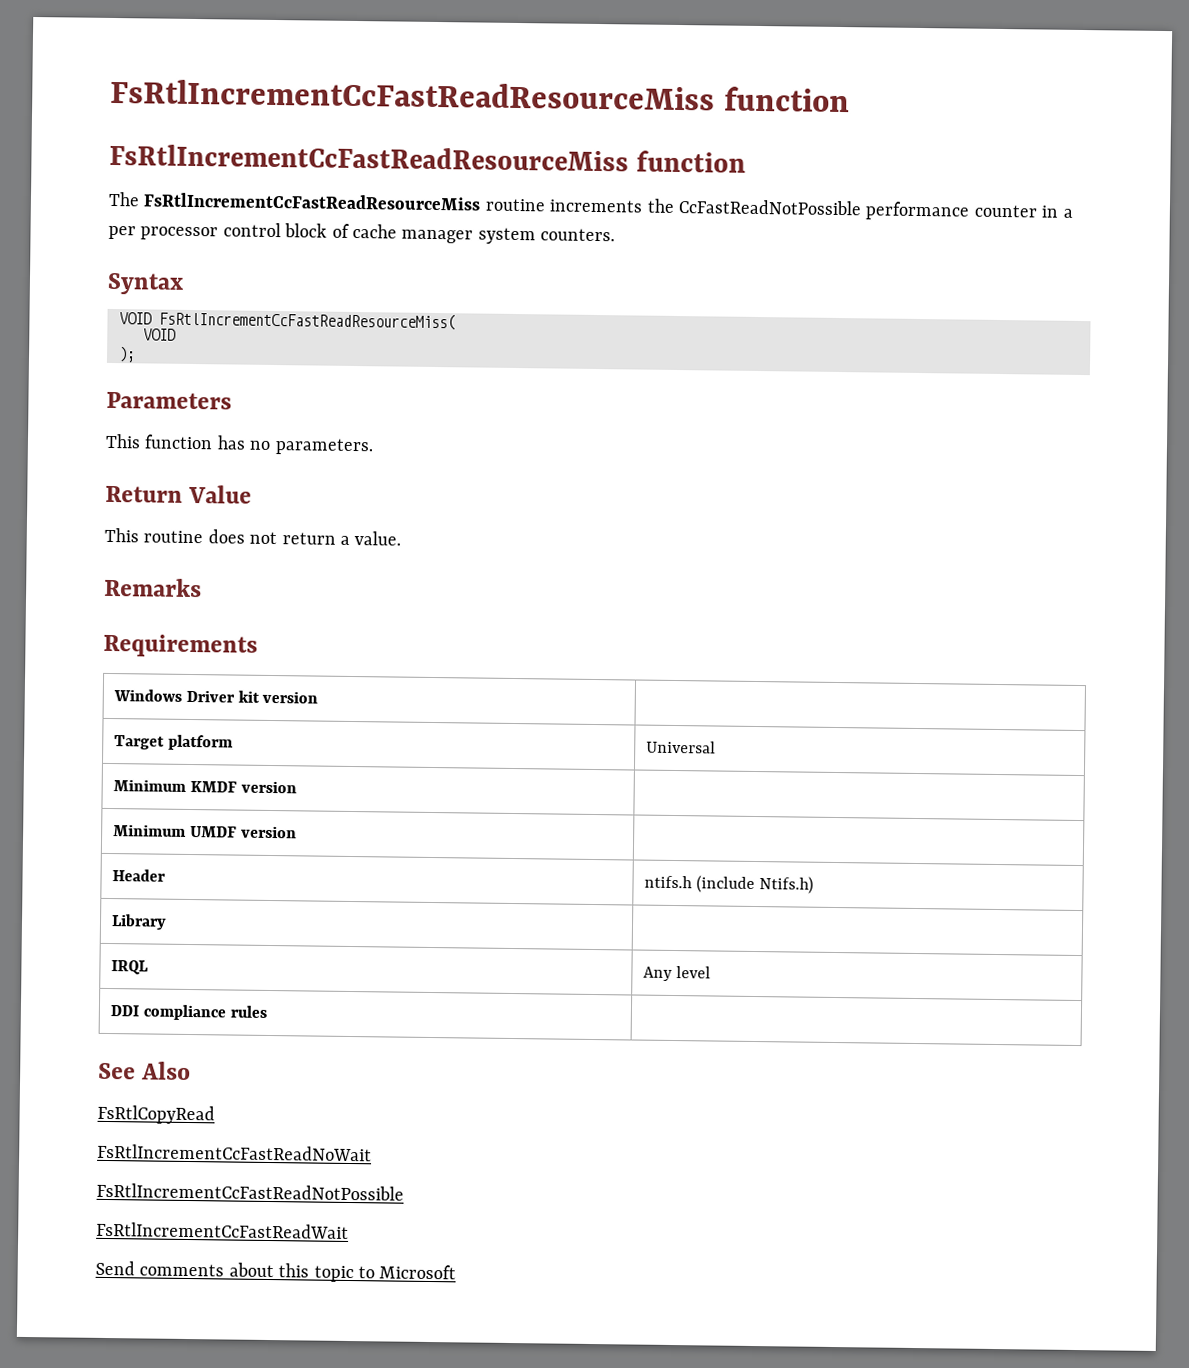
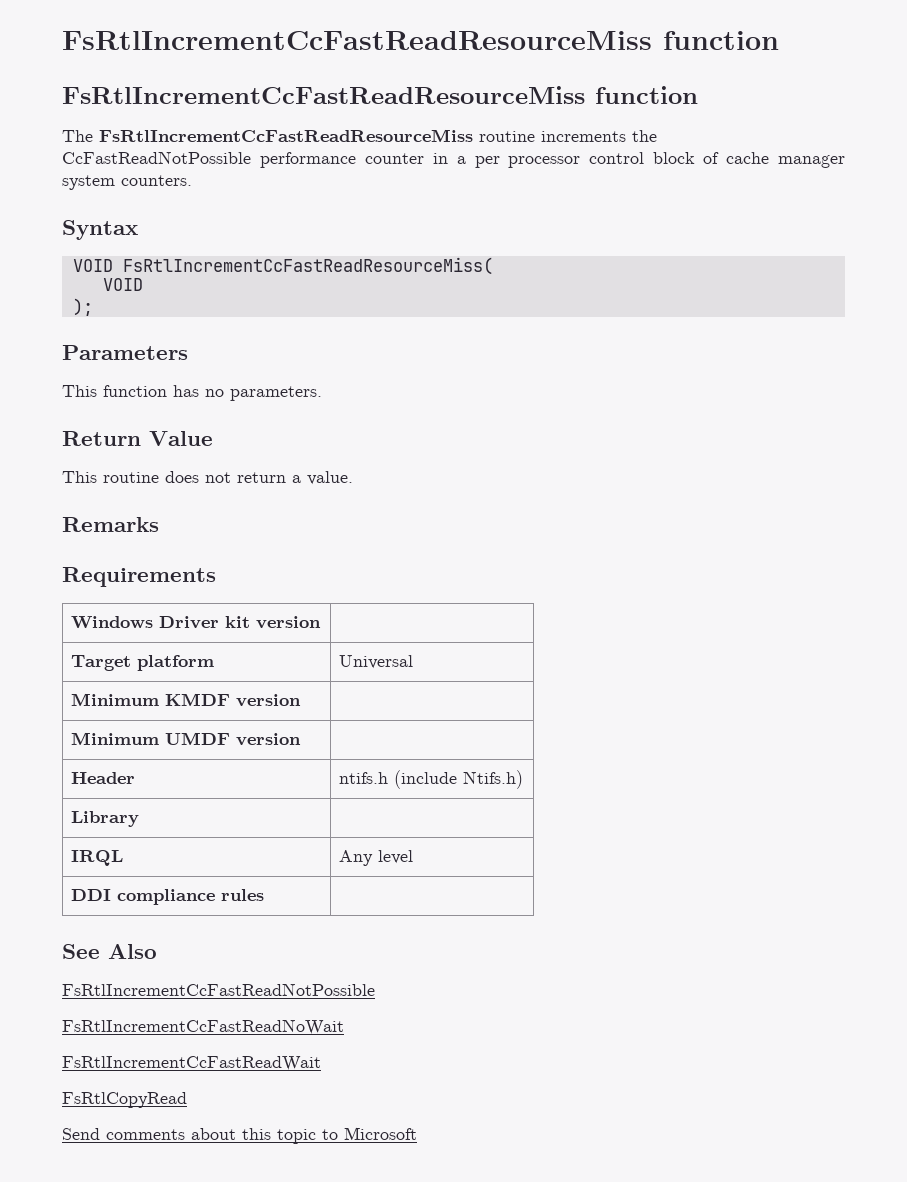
- FsRtlCopyRead
+ FsRtlIncrementCcFastReadNotPossible
- FsRtlIncrementCcFastReadNotPossible
  FsRtlIncrementCcFastReadWait
+ FsRtlCopyRead

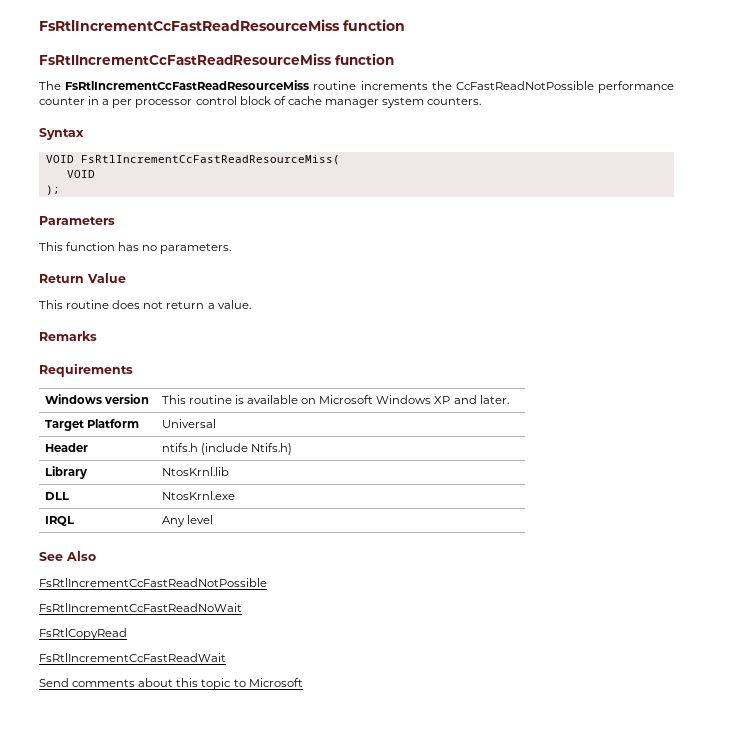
- Windows Driver kit version |
+ Windows version | This routine is available on Microsoft Windows XP and later.
- Target platform | Universal
+ Target Platform | Universal
- Minimum KMDF version |
- Minimum UMDF version |
- Library |
+ Library | NtosKrnl.lib
+ DLL | NtosKrnl.exe
- DDI compliance rules |
+ FsRtlCopyRead
- FsRtlCopyRead

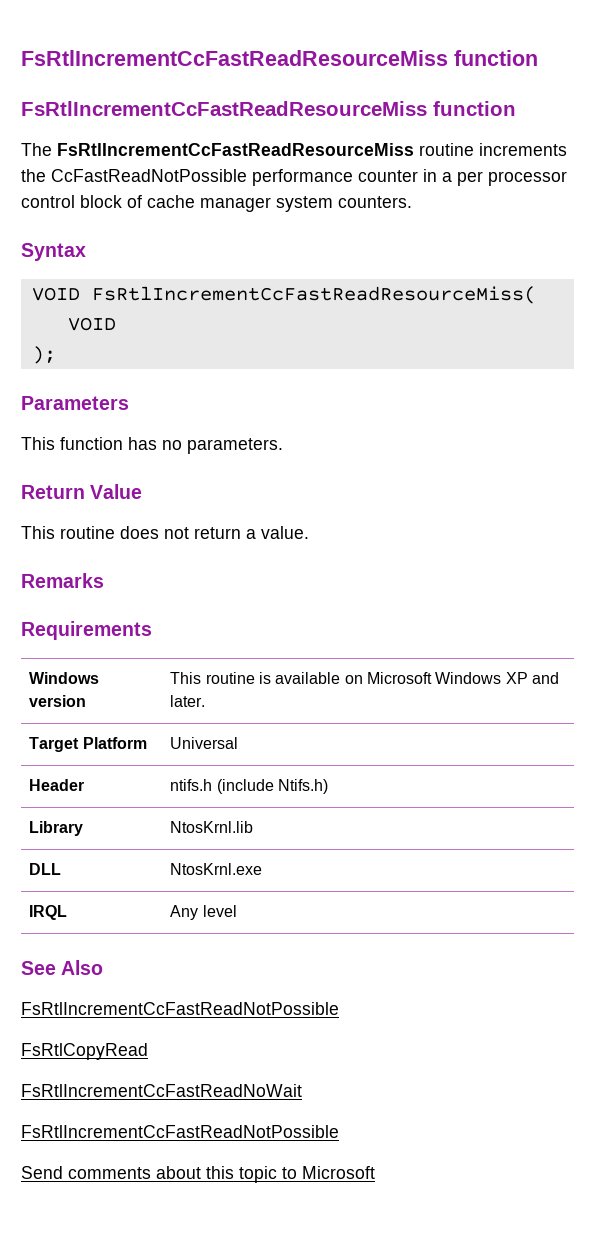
+ FsRtlCopyRead
  FsRtlIncrementCcFastReadNoWait
- FsRtlCopyRead
- FsRtlIncrementCcFastReadWait
+ FsRtlIncrementCcFastReadNotPossible

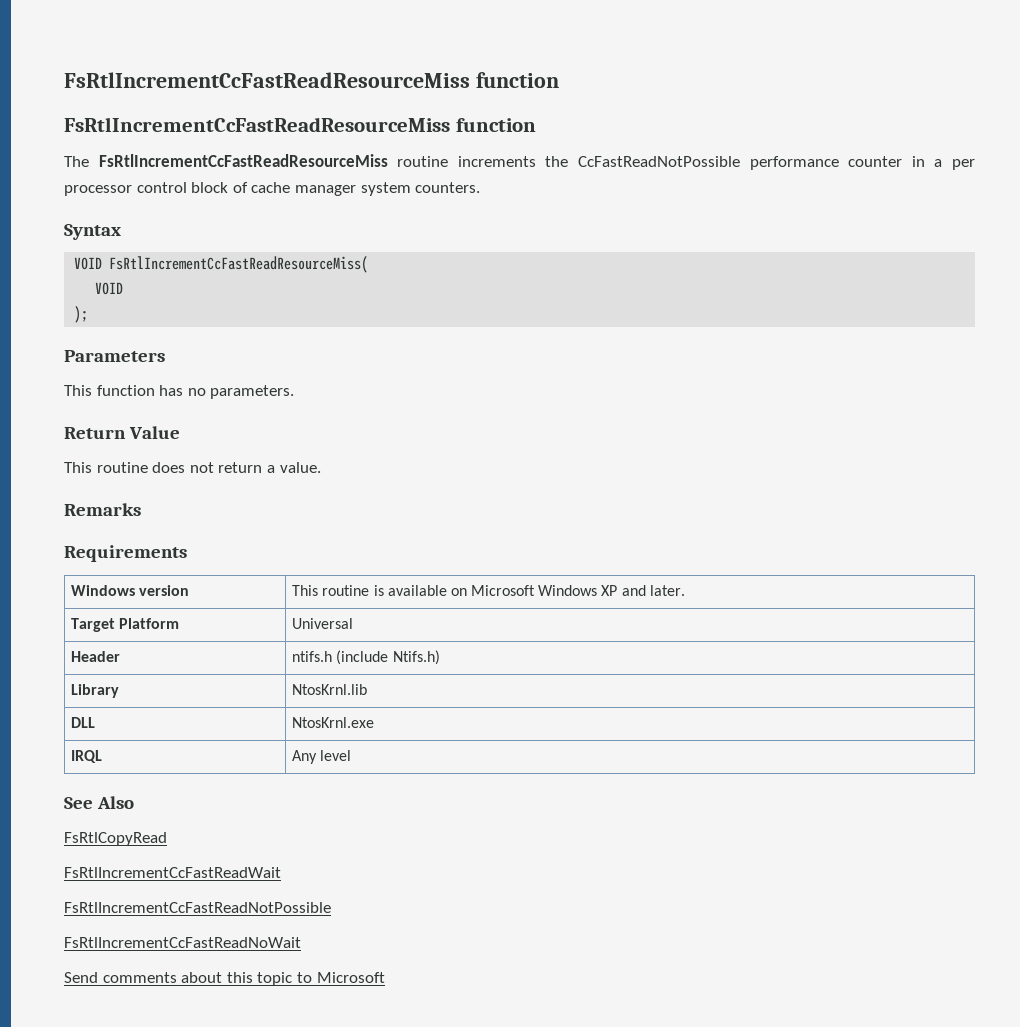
  See Also
+ FsRtlCopyRead
+ FsRtlIncrementCcFastReadWait
  FsRtlIncrementCcFastReadNotPossible
- FsRtlCopyRead
  FsRtlIncrementCcFastReadNoWait
- FsRtlIncrementCcFastReadNotPossible

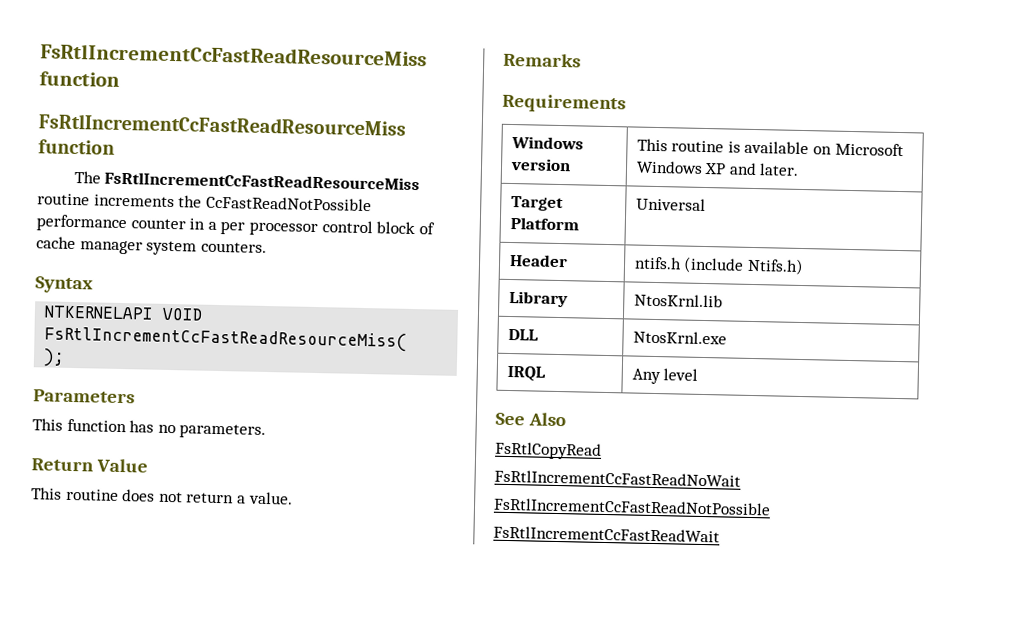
- VOID FsRtlIncrementCcFastReadResourceMiss(
- VOID
+ NTKERNELAPI VOID FsRtlIncrementCcFastReadResourceMiss(
- FsRtlIncrementCcFastReadWait
+ FsRtlIncrementCcFastReadNoWait
- FsRtlIncrementCcFastReadNoWait
- Send comments about this topic to Microsoft
+ FsRtlIncrementCcFastReadWait

